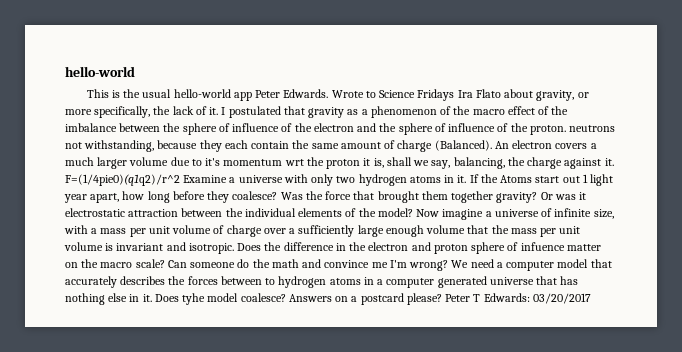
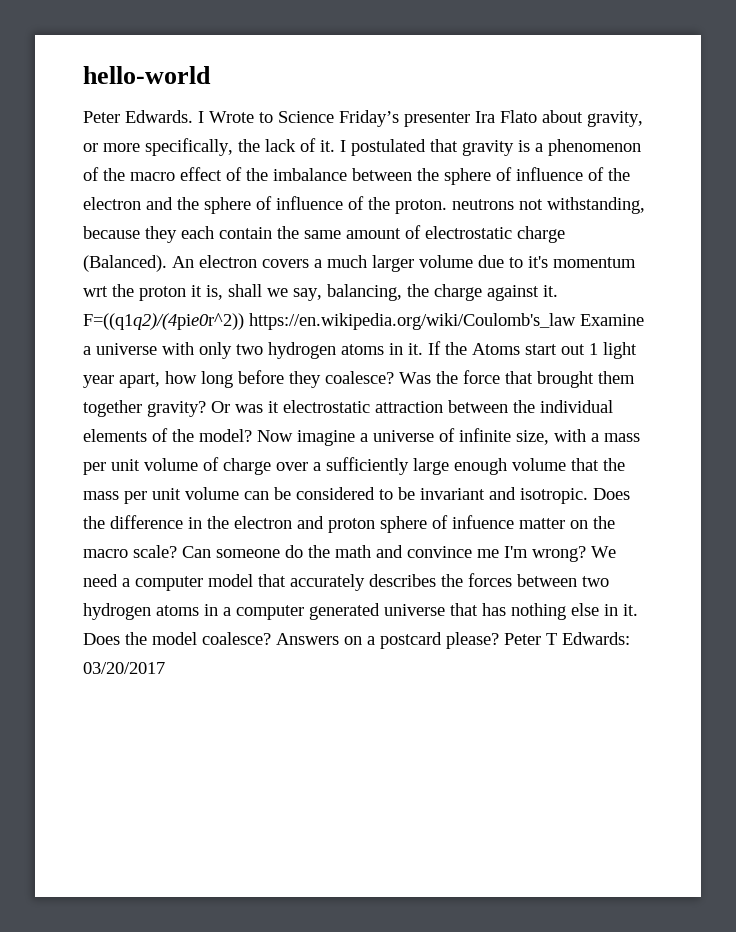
- This is the usual hello-world app Peter Edwards.
+ Peter Edwards.
- Wrote to Science Fridays Ira Flato about gravity, or more specifically, the lack of it.
+ I Wrote to Science Friday’s presenter Ira Flato about gravity, or more specifically, the lack of it.
- I postulated that gravity as a phenomenon of the macro effect of the imbalance between the sphere of influence of the electron and the sphere of influence of the proton. neutrons not withstanding, because they each contain the same amount of charge (Balanced).
+ I postulated that gravity is a phenomenon of the macro effect of the imbalance between the sphere of influence of the electron and the sphere of influence of the proton. neutrons not withstanding, because they each contain the same amount of electrostatic charge (Balanced).
- F=(1/4pie0)(q1q2)/r^2 Examine a universe with only two hydrogen atoms in it.
+ F=((q1q2)/(4pie0r^2)) https://en.wikipedia.org/wiki/Coulomb's_law Examine a universe with only two hydrogen atoms in it.
- Now imagine a universe of infinite size, with a mass per unit volume of charge over a sufficiently large enough volume that the mass per unit volume is invariant and isotropic.
+ Now imagine a universe of infinite size, with a mass per unit volume of charge over a sufficiently large enough volume that the mass per unit volume can be considered to be invariant and isotropic.
- We need a computer model that accurately describes the forces between to hydrogen atoms in a computer generated universe that has nothing else in it.
+ We need a computer model that accurately describes the forces between two hydrogen atoms in a computer generated universe that has nothing else in it.
- Does tyhe model coalesce?
+ Does the model coalesce?

